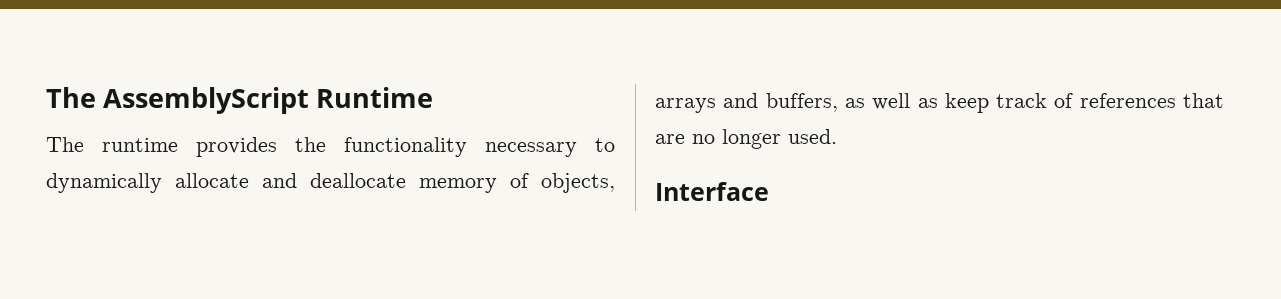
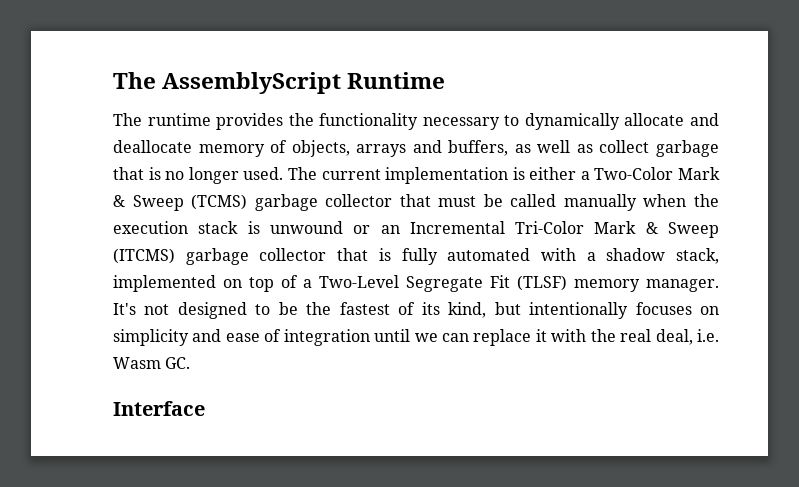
- The runtime provides the functionality necessary to dynamically allocate and deallocate memory of objects, arrays and buffers, as well as keep track of references that are no longer used.
+ The runtime provides the functionality necessary to dynamically allocate and deallocate memory of objects, arrays and buffers, as well as collect garbage that is no longer used. The current implementation is either a Two-Color Mark & Sweep (TCMS) garbage collector that must be called manually when the execution stack is unwound or an Incremental Tri-Color Mark & Sweep (ITCMS) garbage collector that is fully automated with a shadow stack, implemented on top of a Two-Level Segregate Fit (TLSF) memory manager. It's not designed to be the fastest of its kind, but intentionally focuses on simplicity and ease of integration until we can replace it with the real deal, i.e. Wasm GC.

